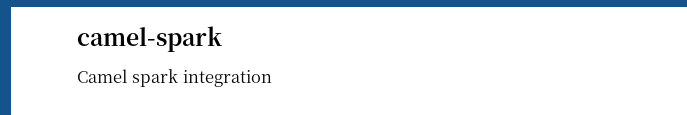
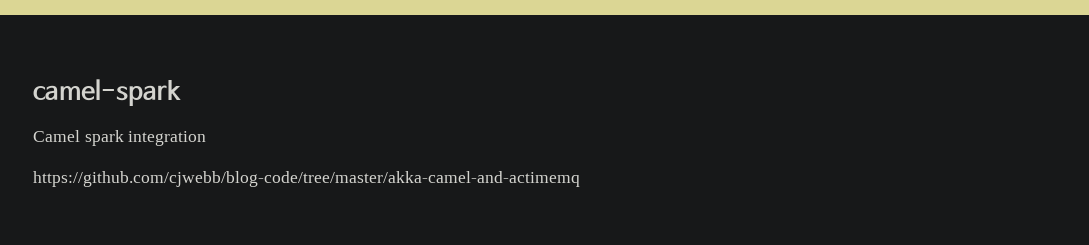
+ https://github.com/cjwebb/blog-code/tree/master/akka-camel-and-actimemq

